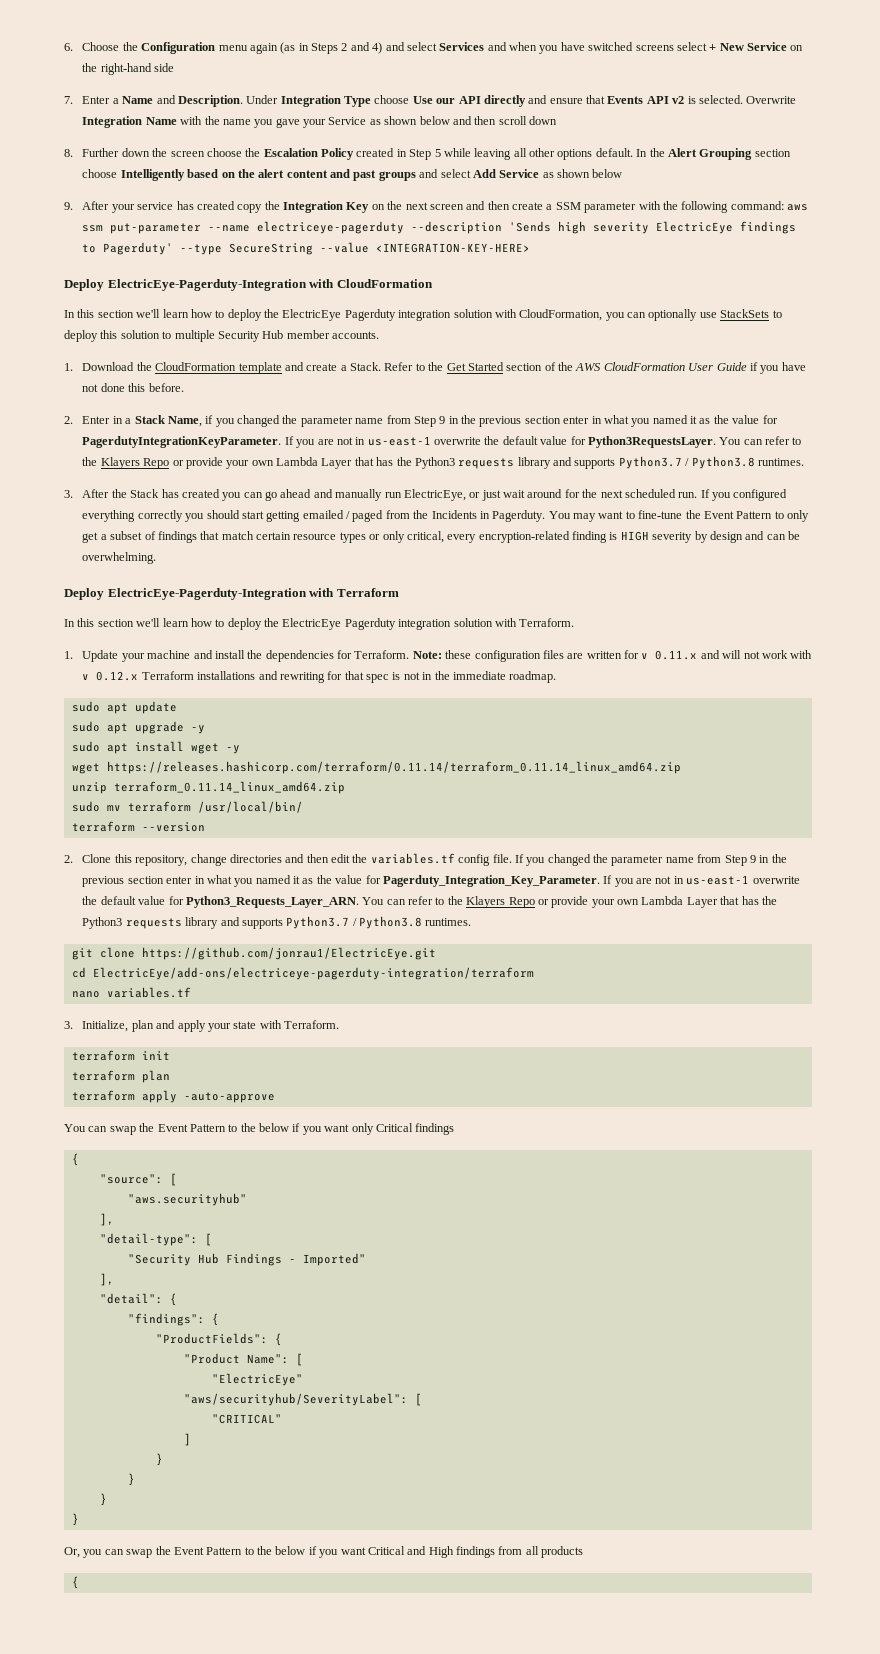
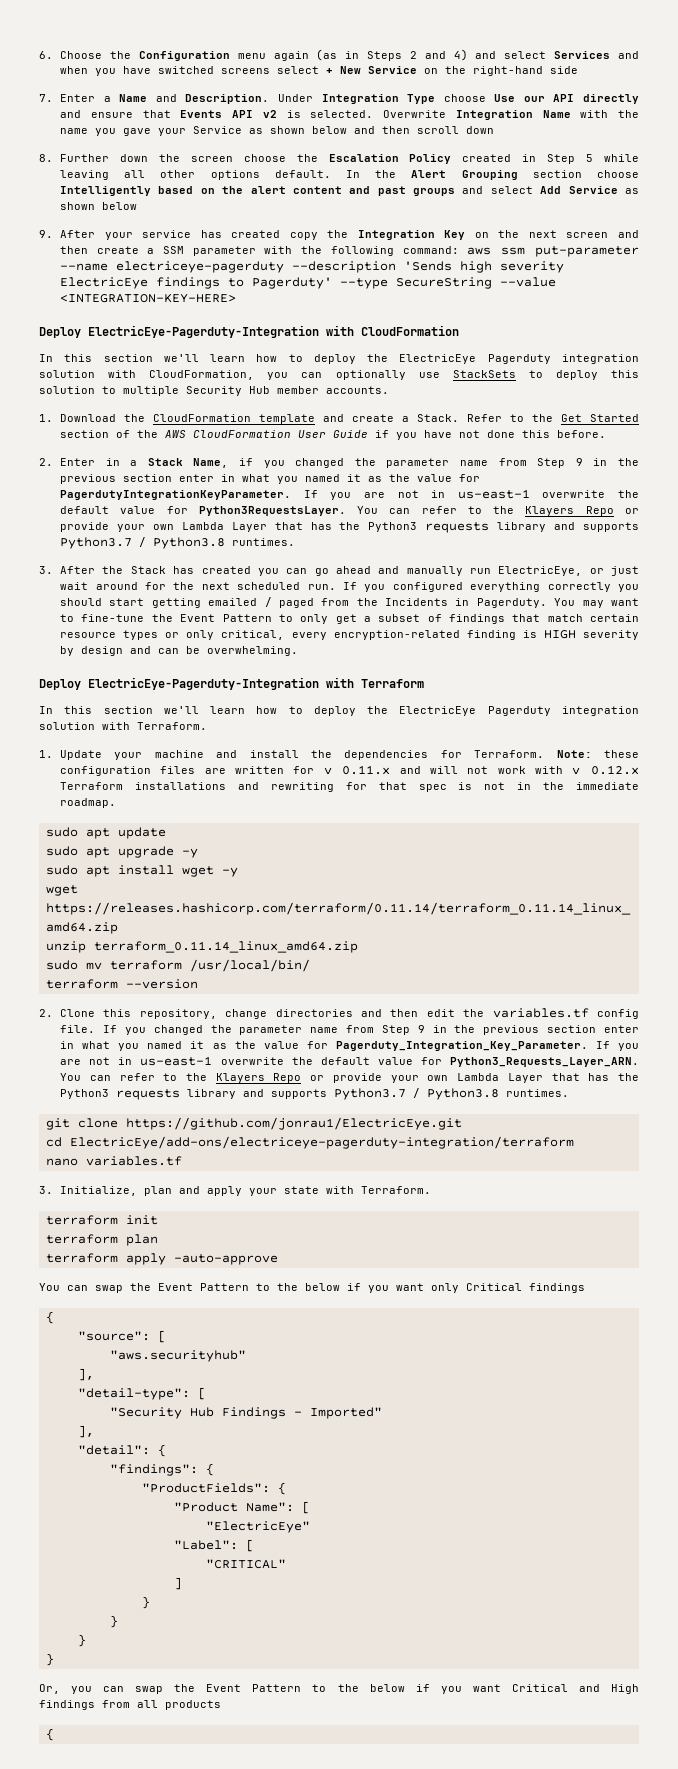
- "aws/securityhub/SeverityLabel": [
+ "Label": [

